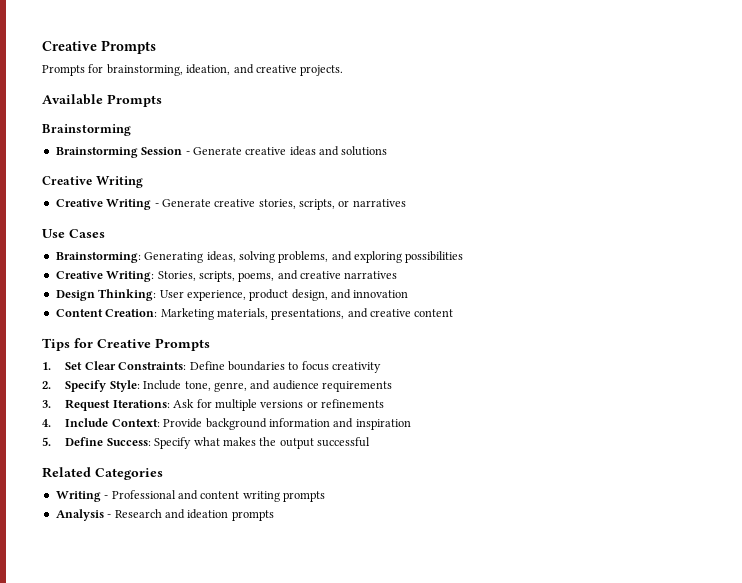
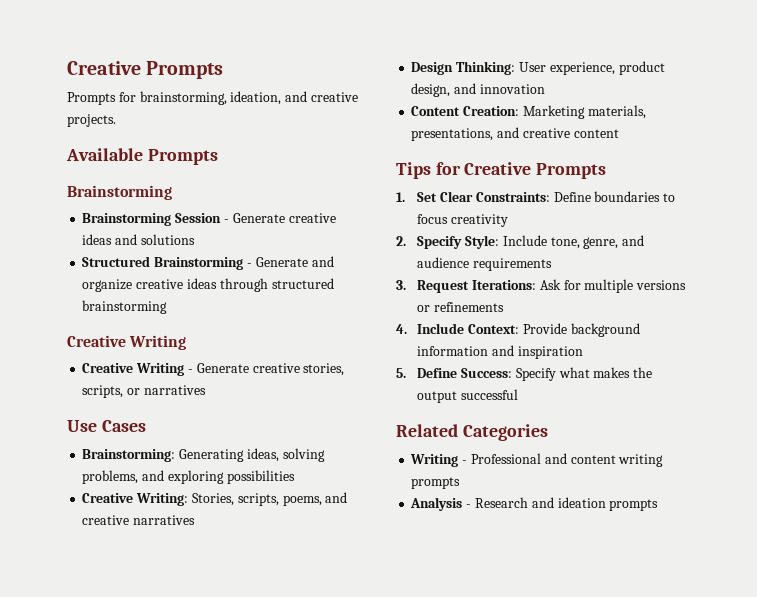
+ Structured Brainstorming - Generate and organize creative ideas through structured brainstorming

